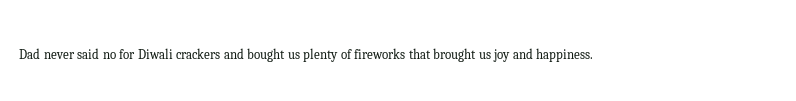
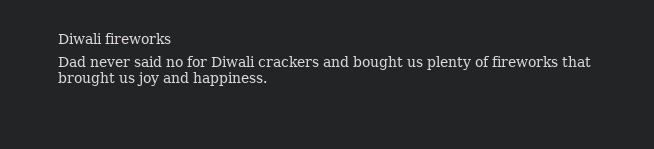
+ Diwali fireworks

